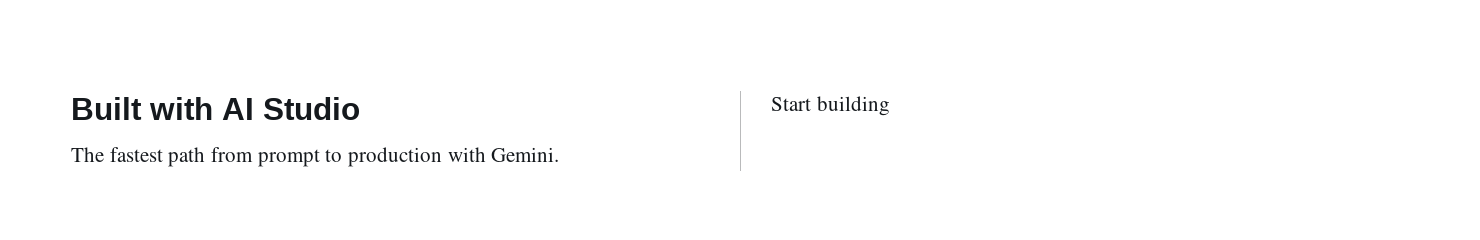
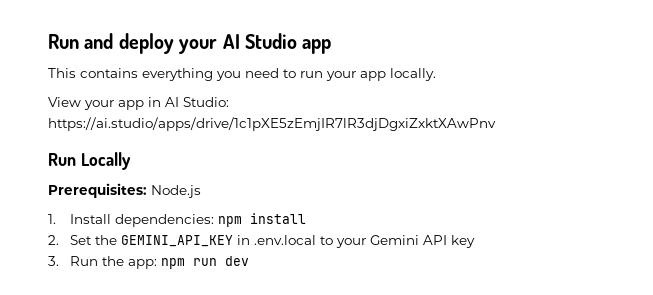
- Built with AI Studio
- The fastest path from prompt to production with Gemini.
- Start building
+ Run and deploy your AI Studio app
+ This contains everything you need to run your app locally.
+ View your app in AI Studio: https://ai.studio/apps/drive/1c1pXE5zEmjIR7lR3djDgxiZxktXAwPnv
+ Run Locally
+ Prerequisites: Node.js
+ 1. Install dependencies: npm install
+ 2. Set the GEMINI_API_KEY in .env.local to your Gemini API key
+ 3. Run the app: npm run dev

